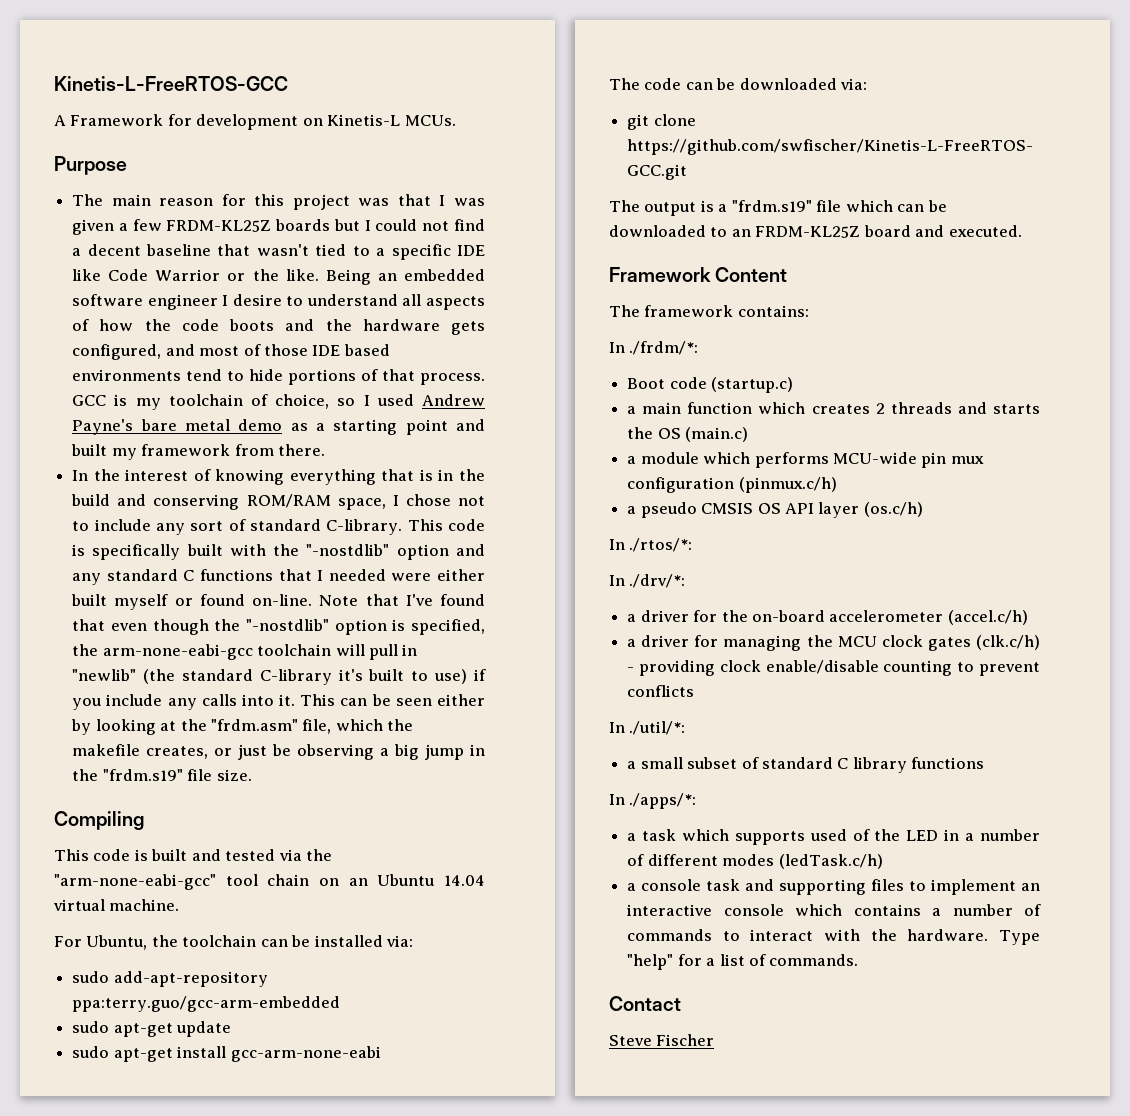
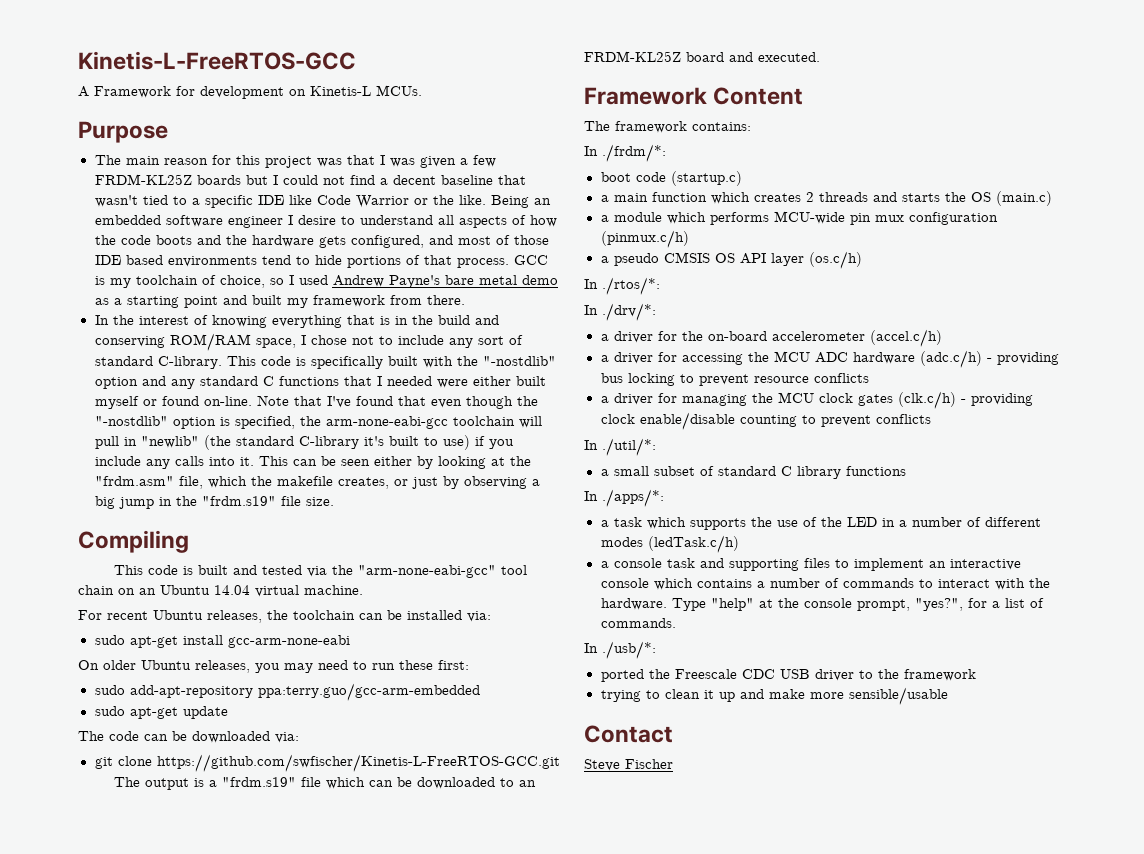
- This can be seen either by looking at the "frdm.asm" file, which the makefile creates, or just be observing a big jump in the "frdm.s19" file size.
+ This can be seen either by looking at the "frdm.asm" file, which the makefile creates, or just by observing a big jump in the "frdm.s19" file size.
- For Ubuntu, the toolchain can be installed via:
+ For recent Ubuntu releases, the toolchain can be installed via:
+ sudo apt-get install gcc-arm-none-eabi
+ On older Ubuntu releases, you may need to run these first:
- sudo apt-get install gcc-arm-none-eabi
- Boot code (startup.c)
+ boot code (startup.c)
+ a driver for accessing the MCU ADC hardware (adc.c/h) - providing bus locking to prevent resource conflicts
- a task which supports used of the LED in a number of different modes (ledTask.c/h)
+ a task which supports the use of the LED in a number of different modes (ledTask.c/h)
- Type "help" for a list of commands.
+ Type "help" at the console prompt, "yes?", for a list of commands.
+ In ./usb/*:
+ ported the Freescale CDC USB driver to the framework
+ trying to clean it up and make more sensible/usable

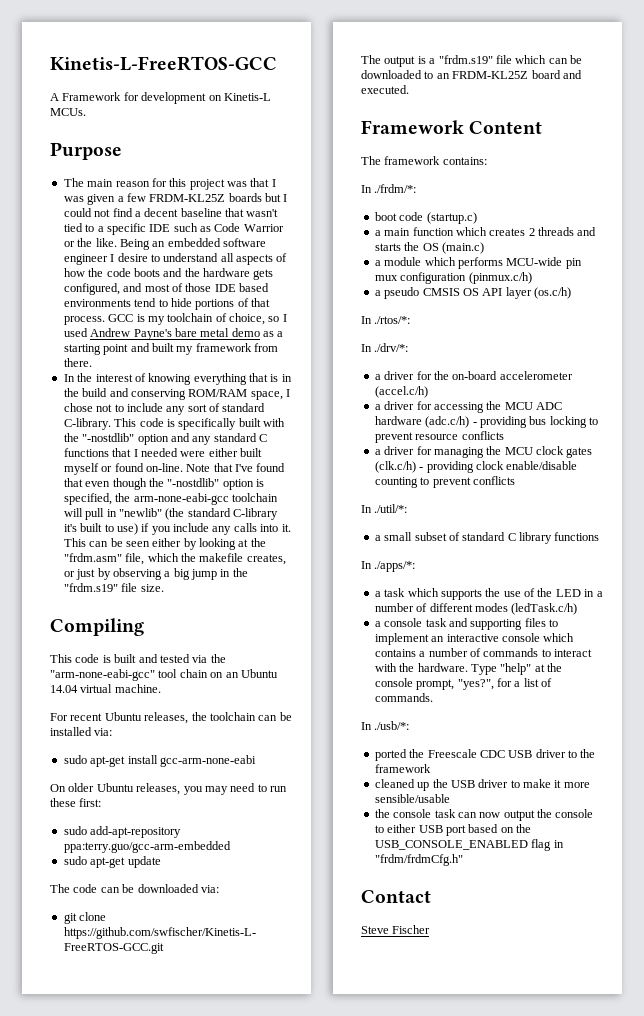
- The main reason for this project was that I was given a few FRDM-KL25Z boards but I could not find a decent baseline that wasn't tied to a specific IDE like Code Warrior or the like.
+ The main reason for this project was that I was given a few FRDM-KL25Z boards but I could not find a decent baseline that wasn't tied to a specific IDE such as Code Warrior or the like.
- trying to clean it up and make more sensible/usable
+ cleaned up the USB driver to make it more sensible/usable
+ the console task can now output the console to either USB port based on the USB_CONSOLE_ENABLED flag in "frdm/frdmCfg.h"

